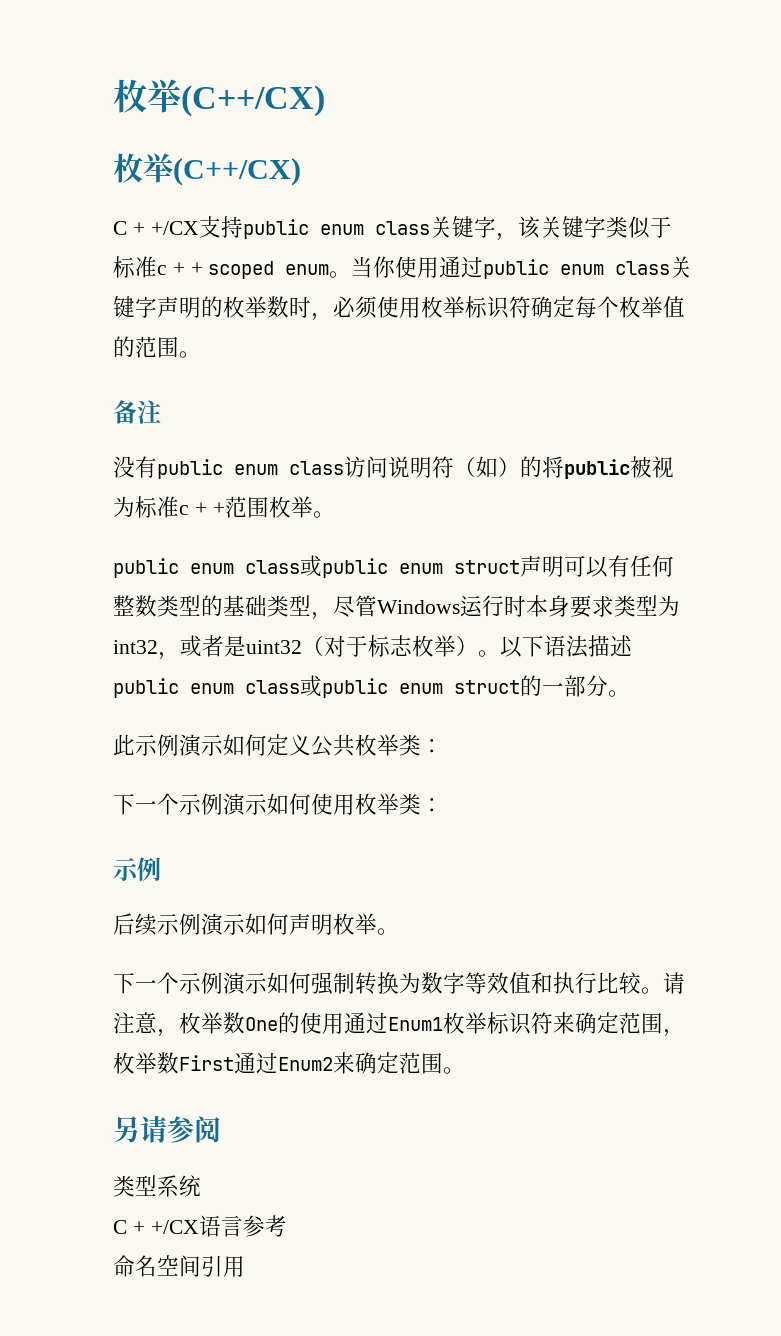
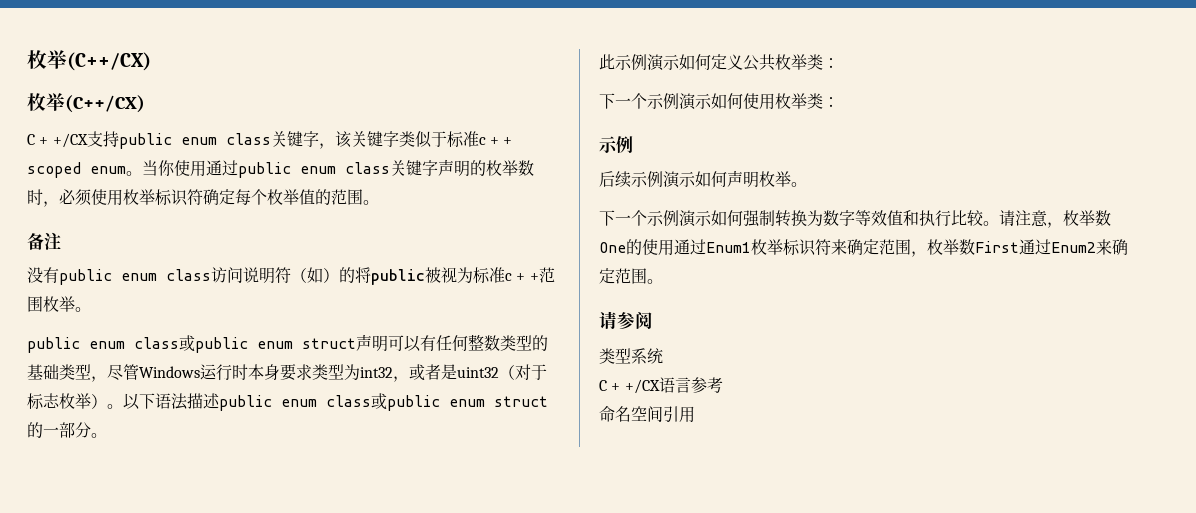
- 另请参阅
+ 请参阅

